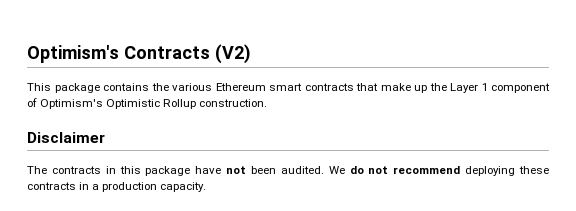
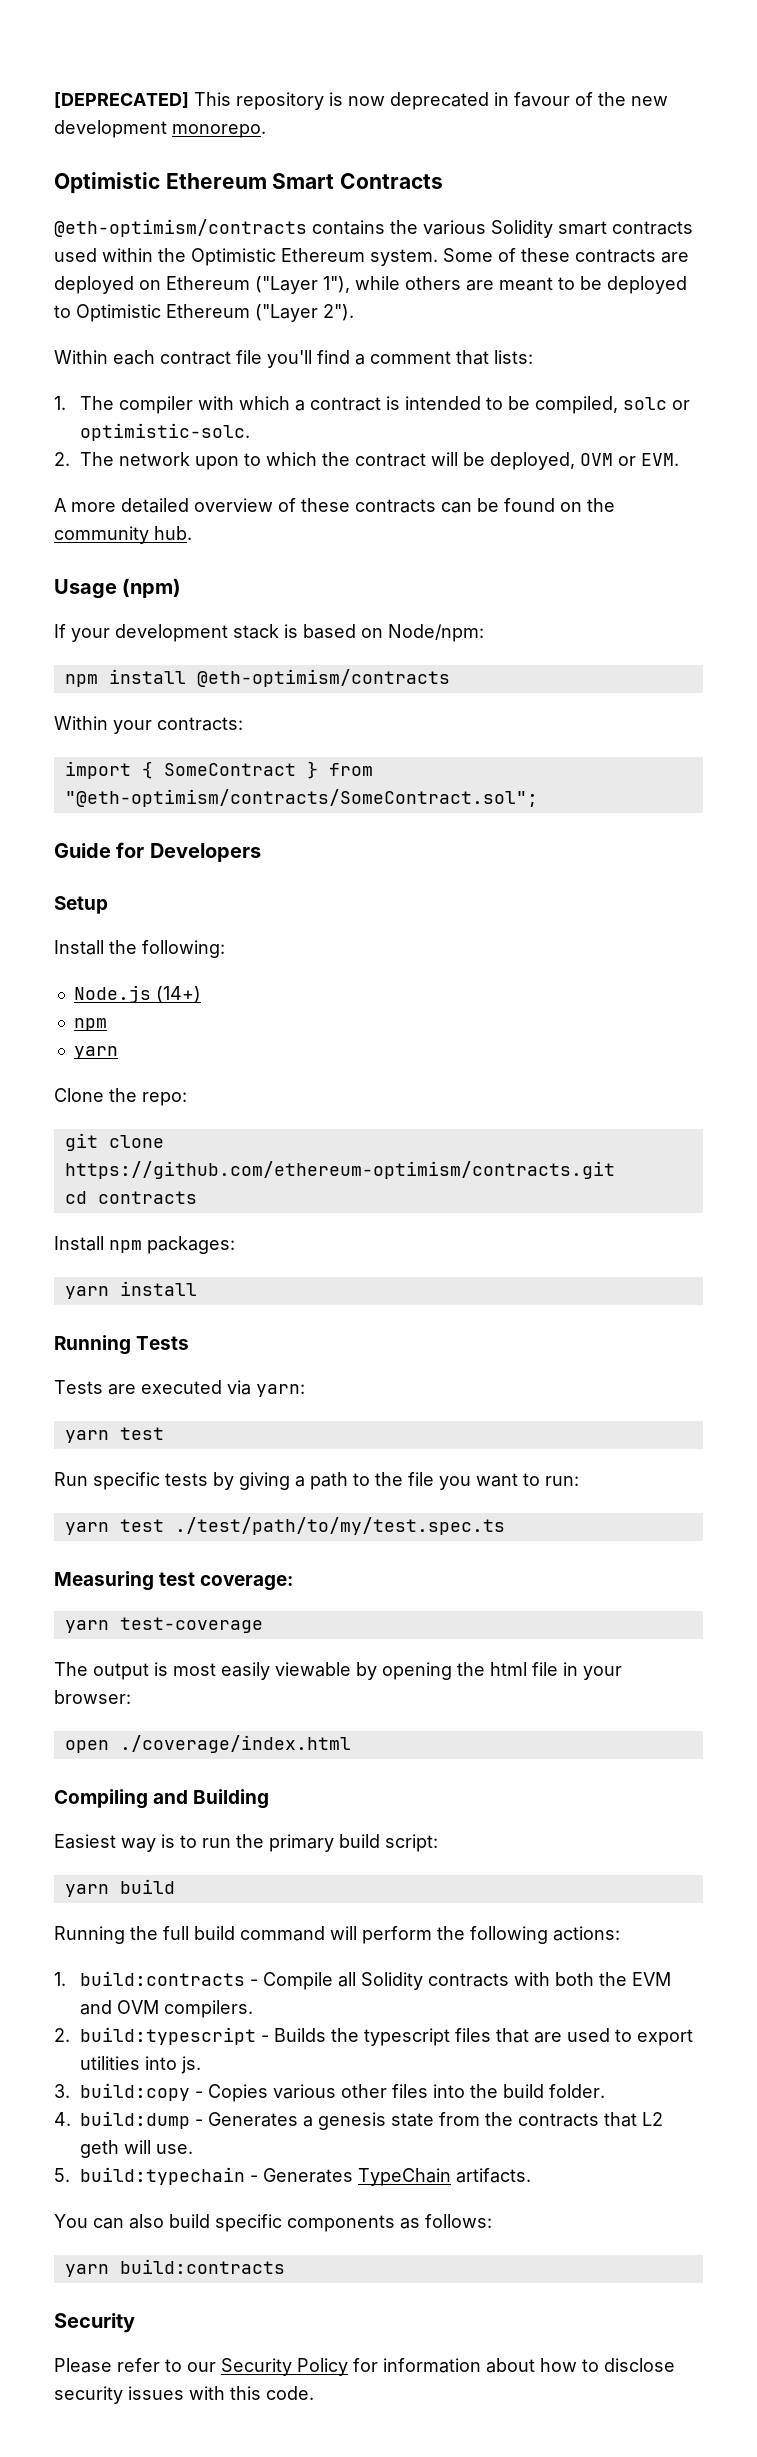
- Optimism's Contracts (V2)
- This package contains the various Ethereum smart contracts that make up the Layer 1 component of Optimism's Optimistic Rollup construction.
- Disclaimer
- The contracts in this package have not been audited. We do not recommend deploying these contracts in a production capacity.
+ [DEPRECATED] This repository is now deprecated in favour of the new development monorepo.
+ Optimistic Ethereum Smart Contracts
+ @eth-optimism/contracts contains the various Solidity smart contracts used within the Optimistic Ethereum system. Some of these contracts are deployed on Ethereum ("Layer 1"), while others are meant to be deployed to Optimistic Ethereum ("Layer 2").
+ Within each contract file you'll find a comment that lists:
+ 1. The compiler with which a contract is intended to be compiled, solc or optimistic-solc.
+ 2. The network upon to which the contract will be deployed, OVM or EVM.
+ A more detailed overview of these contracts can be found on the community hub.
+ Usage (npm)
+ If your development stack is based on Node/npm:
+ npm install @eth-optimism/contracts
+ Within your contracts:
+ import { SomeContract } from "@eth-optimism/contracts/SomeContract.sol";
+ Guide for Developers
+ Setup
+ Install the following:
+ Node.js (14+)
+ npm
+ yarn
+ Clone the repo:
+ git clone https://github.com/ethereum-optimism/contracts.git
+ cd contracts
+ Install npm packages:
+ yarn install
+ Running Tests
+ Tests are executed via yarn:
+ yarn test
+ Run specific tests by giving a path to the file you want to run:
+ yarn test ./test/path/to/my/test.spec.ts
+ Measuring test coverage:
+ yarn test-coverage
+ The output is most easily viewable by opening the html file in your browser:
+ open ./coverage/index.html
+ Compiling and Building
+ Easiest way is to run the primary build script:
+ yarn build
+ Running the full build command will perform the following actions:
+ 1. build:contracts - Compile all Solidity contracts with both the EVM and OVM compilers.
+ 2. build:typescript - Builds the typescript files that are used to export utilities into js.
+ 3. build:copy - Copies various other files into the build folder.
+ 4. build:dump - Generates a genesis state from the contracts that L2 geth will use.
+ 5. build:typechain - Generates TypeChain artifacts.
+ You can also build specific components as follows:
+ yarn build:contracts
+ Security
+ Please refer to our Security Policy for information about how to disclose security issues with this code.

